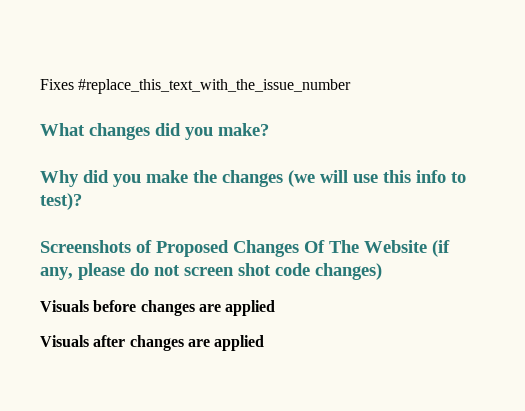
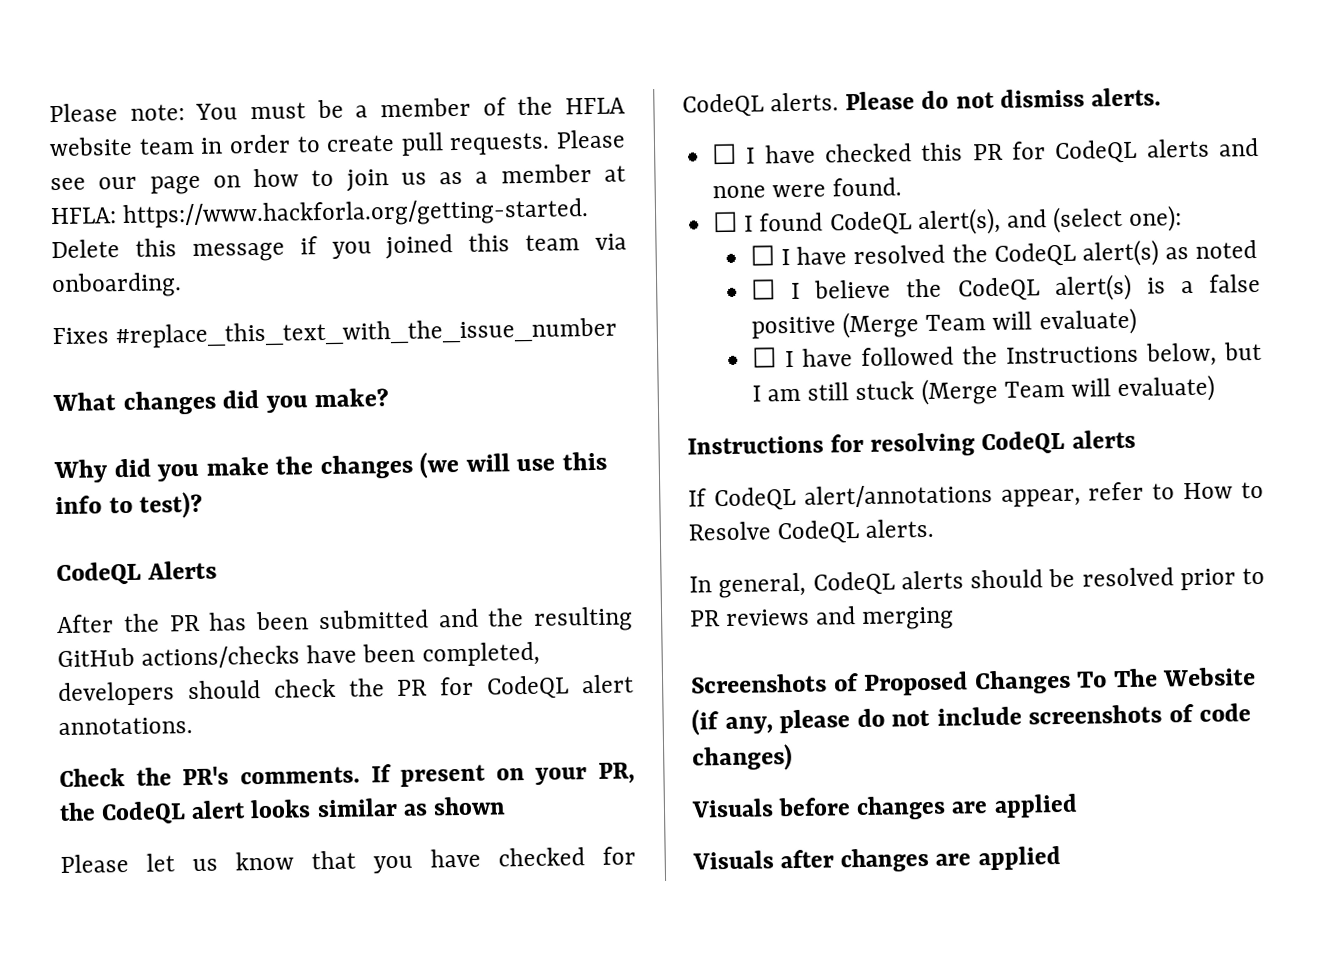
+ Please note: You must be a member of the HFLA website team in order to create pull requests. Please see our page on how to join us as a member at HFLA: https://www.hackforla.org/getting-started. Delete this message if you joined this team via onboarding.
+ CodeQL Alerts
+ After the PR has been submitted and the resulting GitHub actions/checks have been completed, developers should check the PR for CodeQL alert annotations.
+ Check the PR's comments. If present on your PR, the CodeQL alert looks similar as shown
+ Please let us know that you have checked for CodeQL alerts. Please do not dismiss alerts.
+ ☐ I have checked this PR for CodeQL alerts and none were found.
+ ☐ I found CodeQL alert(s), and (select one):
+ ☐ I have resolved the CodeQL alert(s) as noted
+ ☐ I believe the CodeQL alert(s) is a false positive (Merge Team will evaluate)
+ ☐ I have followed the Instructions below, but I am still stuck (Merge Team will evaluate)
+ Instructions for resolving CodeQL alerts
+ If CodeQL alert/annotations appear, refer to How to Resolve CodeQL alerts.
+ In general, CodeQL alerts should be resolved prior to PR reviews and merging
- Screenshots of Proposed Changes Of The Website (if any, please do not screen shot code changes)
+ Screenshots of Proposed Changes To The Website (if any, please do not include screenshots of code changes)

